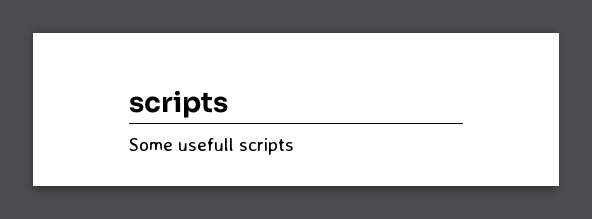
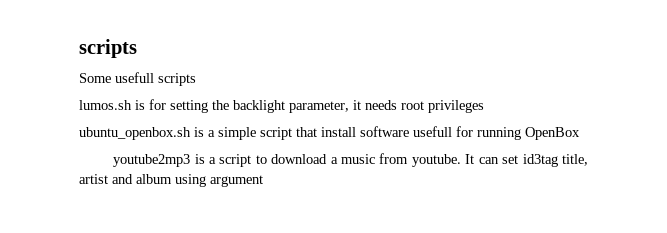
+ lumos.sh is for setting the backlight parameter, it needs root privileges
+ ubuntu_openbox.sh is a simple script that install software usefull for running OpenBox
+ youtube2mp3 is a script to download a music from youtube. It can set id3tag title, artist and album using argument

